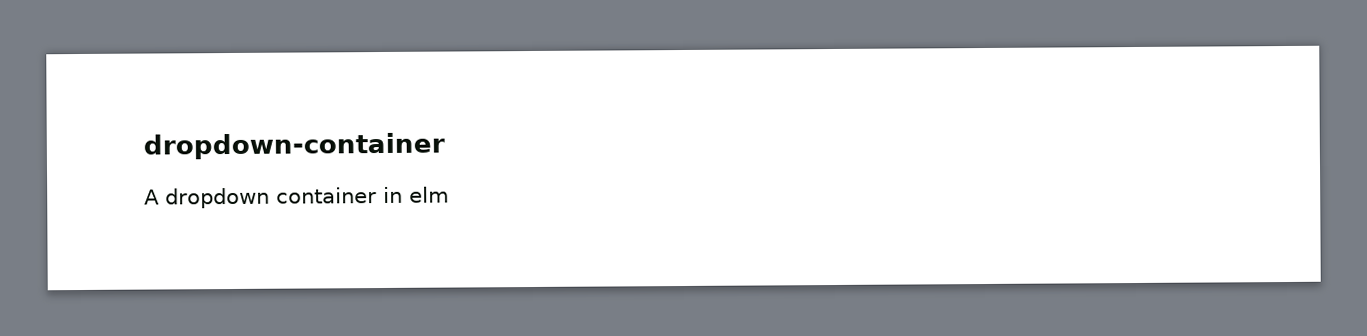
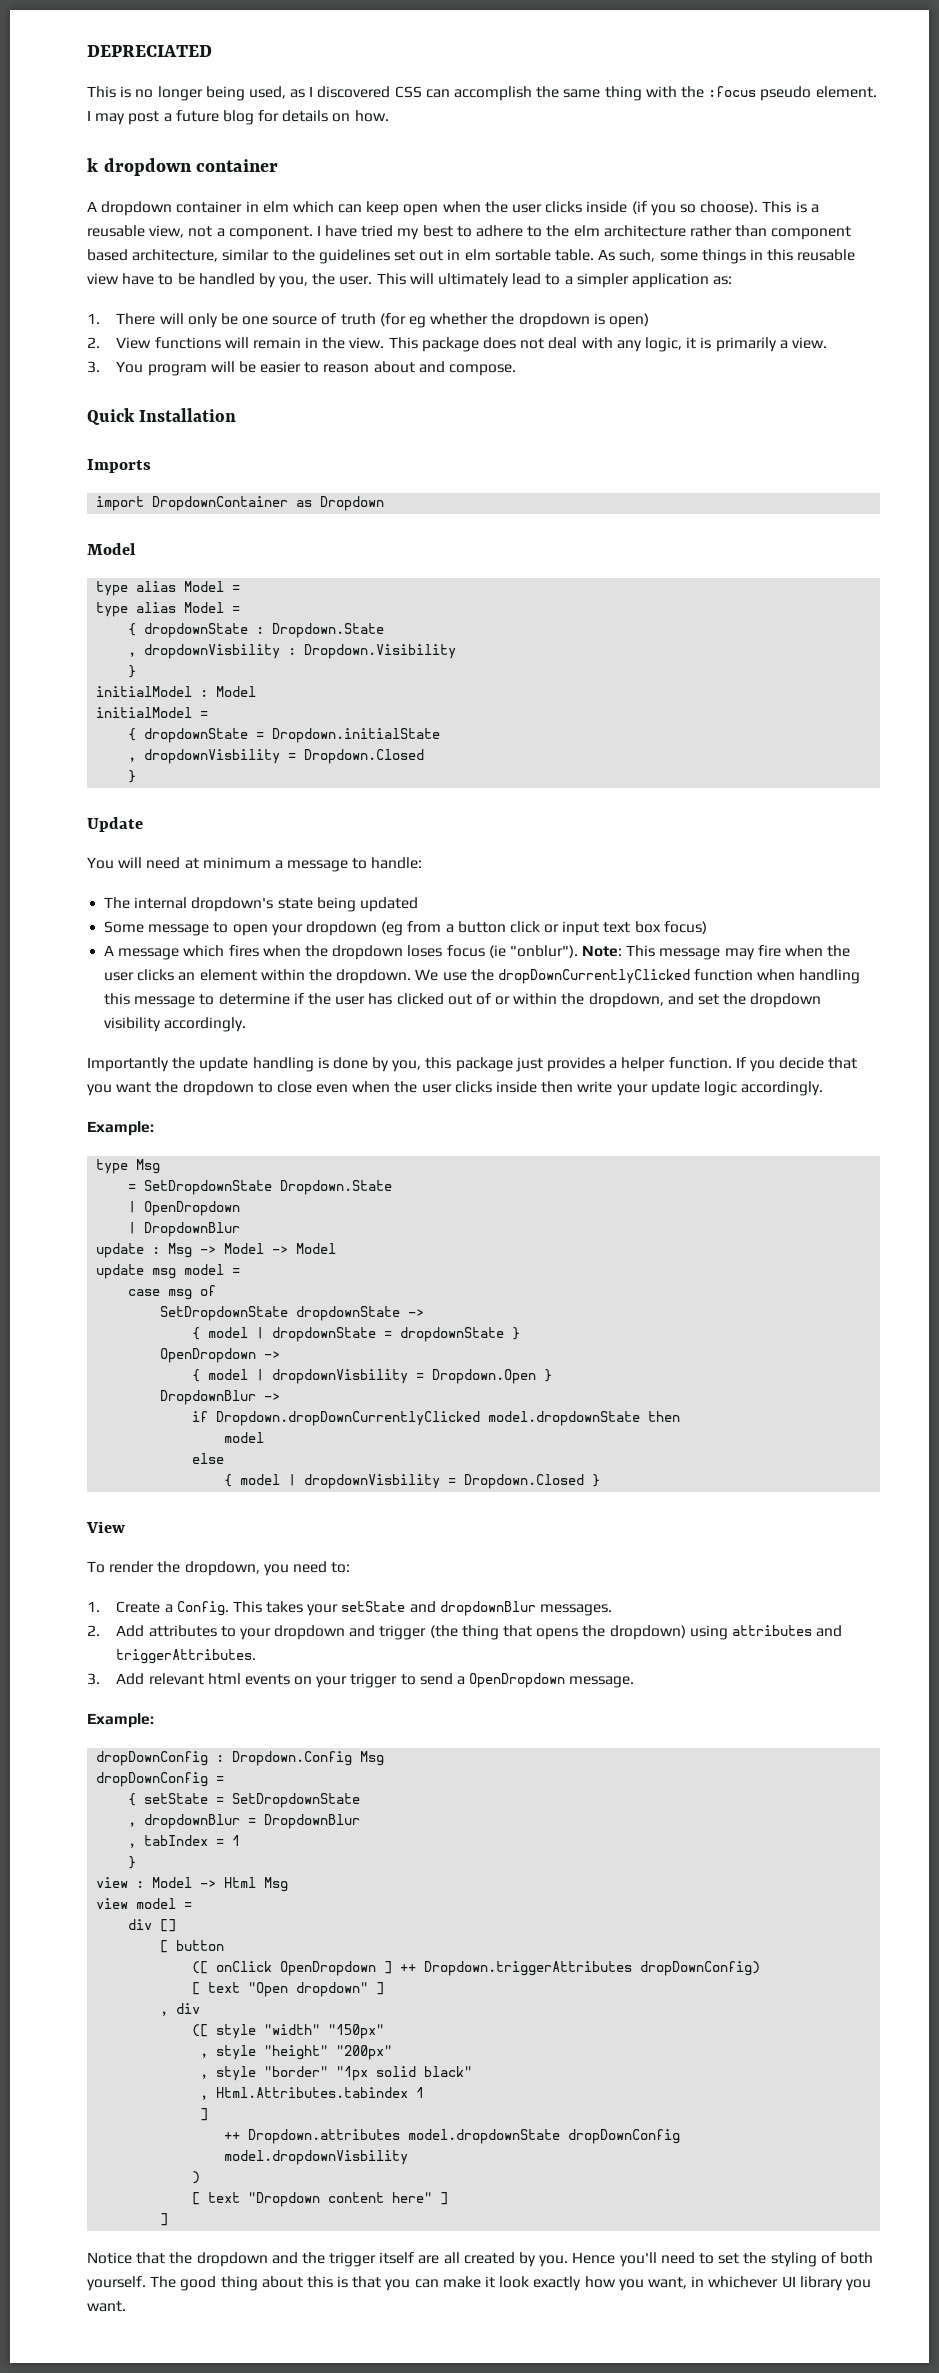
- dropdown-container
+ DEPRECIATED
+ This is no longer being used, as I discovered CSS can accomplish the same thing with the :focus pseudo element. I may post a future blog for details on how.
+ k dropdown container
- A dropdown container in elm
+ A dropdown container in elm which can keep open when the user clicks inside (if you so choose). This is a reusable view, not a component. I have tried my best to adhere to the elm architecture rather than component based architecture, similar to the guidelines set out in elm sortable table. As such, some things in this reusable view have to be handled by you, the user. This will ultimately lead to a simpler application as:
+ 1. There will only be one source of truth (for eg whether the dropdown is open)
+ 2. View functions will remain in the view. This package does not deal with any logic, it is primarily a view.
+ 3. You program will be easier to reason about and compose.
+ Quick Installation
+ Imports
+ import DropdownContainer as Dropdown
+ Model
+ type alias Model =
+ type alias Model =
+ { dropdownState : Dropdown.State
+ , dropdownVisbility : Dropdown.Visibility
+ }
+ initialModel : Model
+ initialModel =
+ { dropdownState = Dropdown.initialState
+ , dropdownVisbility = Dropdown.Closed
+ }
+ Update
+ You will need at minimum a message to handle:
+ The internal dropdown's state being updated
+ Some message to open your dropdown (eg from a button click or input text box focus)
+ A message which fires when the dropdown loses focus (ie "onblur"). Note: This message may fire when the user clicks an element within the dropdown. We use the dropDownCurrentlyClicked function when handling this message to determine if the user has clicked out of or within the dropdown, and set the dropdown visibility accordingly.
+ Importantly the update handling is done by you, this package just provides a helper function. If you decide that you want the dropdown to close even when the user clicks inside then write your update logic accordingly.
+ Example:
+ type Msg
+ = SetDropdownState Dropdown.State
+ | OpenDropdown
+ | DropdownBlur
+ update : Msg -> Model -> Model
+ update msg model =
+ case msg of
+ SetDropdownState dropdownState ->
+ { model | dropdownState = dropdownState }
+ OpenDropdown ->
+ { model | dropdownVisbility = Dropdown.Open }
+ DropdownBlur ->
+ if Dropdown.dropDownCurrentlyClicked model.dropdownState then
+ model
+ else
+ { model | dropdownVisbility = Dropdown.Closed }
+ View
+ To render the dropdown, you need to:
+ 1. Create a Config. This takes your setState and dropdownBlur messages.
+ 2. Add attributes to your dropdown and trigger (the thing that opens the dropdown) using attributes and triggerAttributes.
+ 3. Add relevant html events on your trigger to send a OpenDropdown message.
+ Example:
+ dropDownConfig : Dropdown.Config Msg
+ dropDownConfig =
+ { setState = SetDropdownState
+ , dropdownBlur = DropdownBlur
+ , tabIndex = 1
+ }
+ view : Model -> Html Msg
+ view model =
+ div []
+ [ button
+ ([ onClick OpenDropdown ] ++ Dropdown.triggerAttributes dropDownConfig)
+ [ text "Open dropdown" ]
+ , div
+ ([ style "width" "150px"
+ , style "height" "200px"
+ , style "border" "1px solid black"
+ , Html.Attributes.tabindex 1
+ ]
+ ++ Dropdown.attributes model.dropdownState dropDownConfig model.dropdownVisbility
+ )
+ [ text "Dropdown content here" ]
+ ]
+ Notice that the dropdown and the trigger itself are all created by you. Hence you'll need to set the styling of both yourself. The good thing about this is that you can make it look exactly how you want, in whichever UI library you want.

